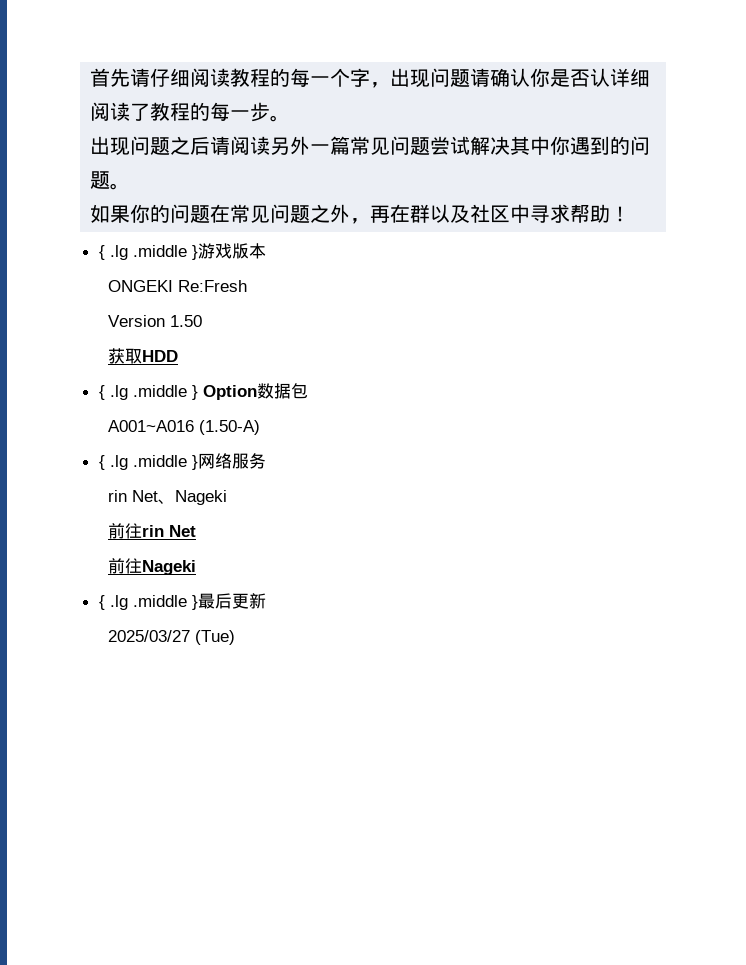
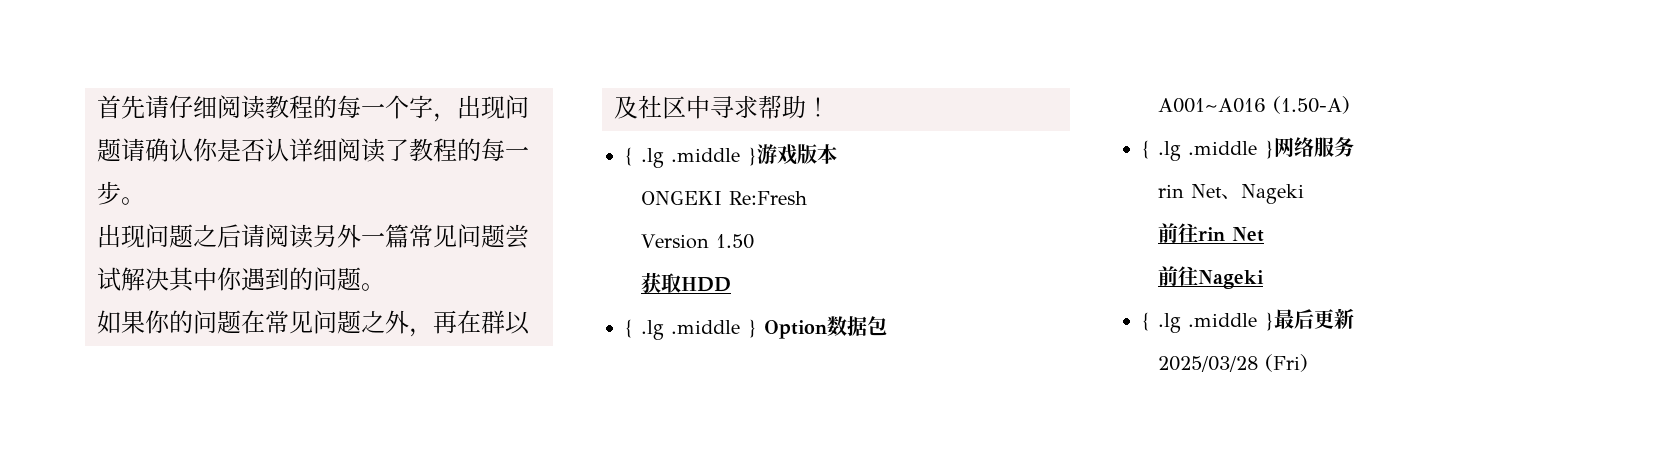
- 2025/03/27 (Tue)
+ 2025/03/28 (Fri)

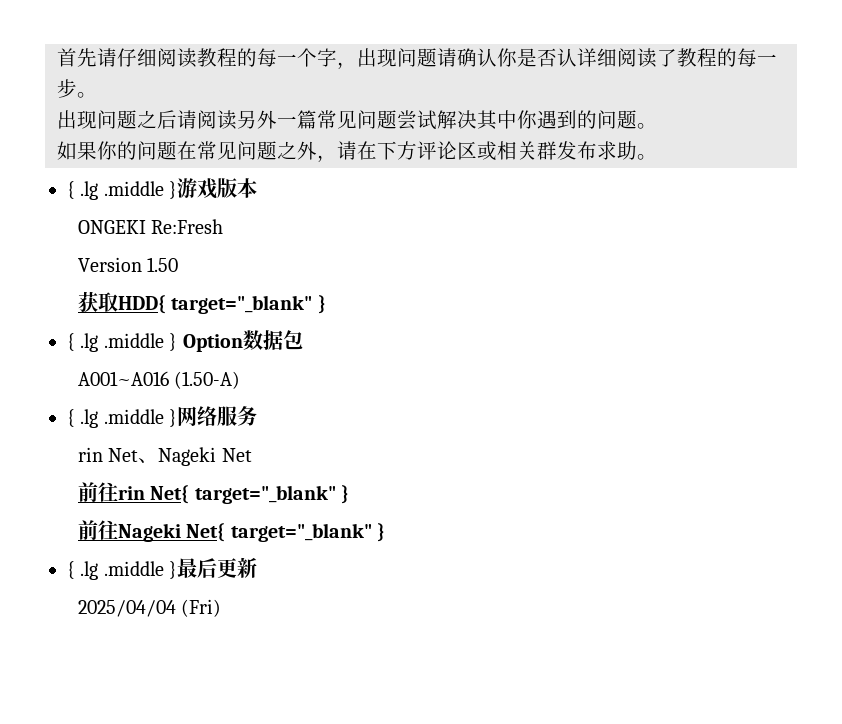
- 如果你的问题在常见问题之外，再在群以及社区中寻求帮助！
+ 如果你的问题在常见问题之外，请在下方评论区或相关群发布求助。
- 获取HDD
+ 获取HDD{ target="_blank" }
- rin Net、Nageki
+ rin Net、Nageki Net
- 前往rin Net
+ 前往rin Net{ target="_blank" }
- 前往Nageki
+ 前往Nageki Net{ target="_blank" }
- 2025/03/28 (Fri)
+ 2025/04/04 (Fri)

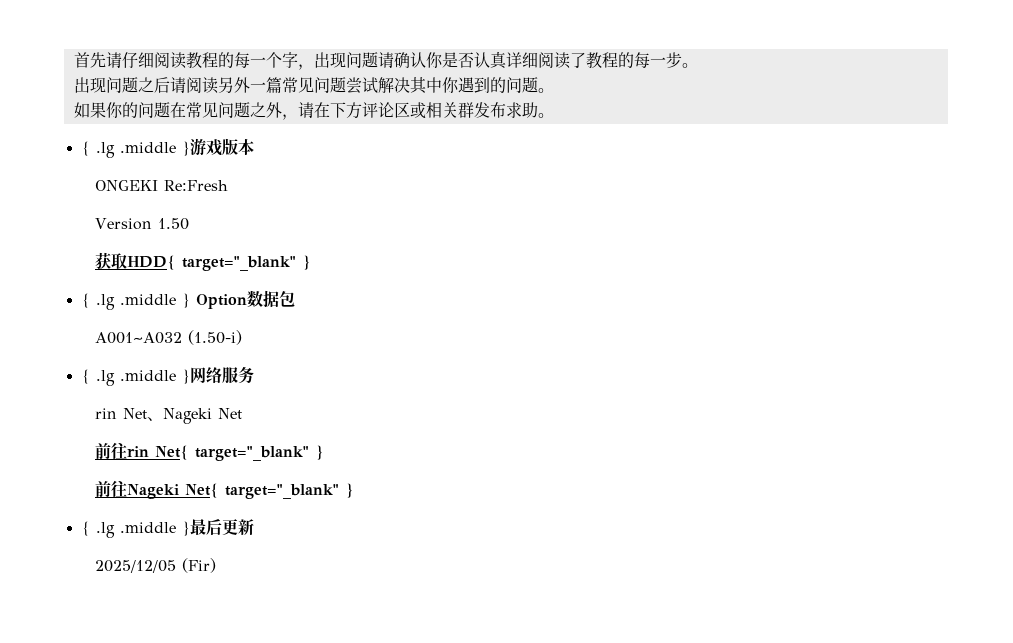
- 首先请仔细阅读教程的每一个字，出现问题请确认你是否认详细阅读了教程的每一步。
+ 首先请仔细阅读教程的每一个字，出现问题请确认你是否认真详细阅读了教程的每一步。
- A001~A016 (1.50-A)
+ A001~A032 (1.50-i)
- 2025/04/04 (Fri)
+ 2025/12/05 (Fir)

